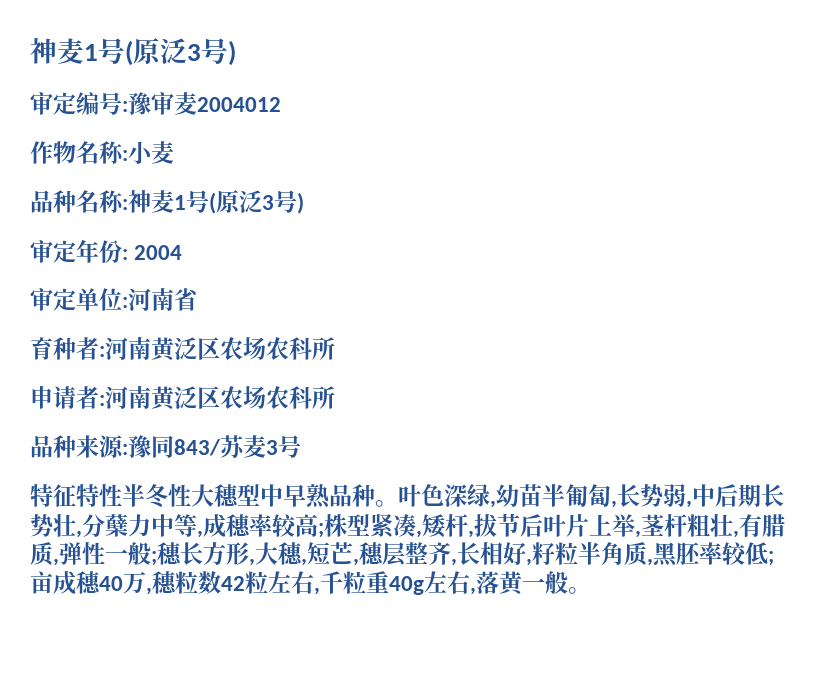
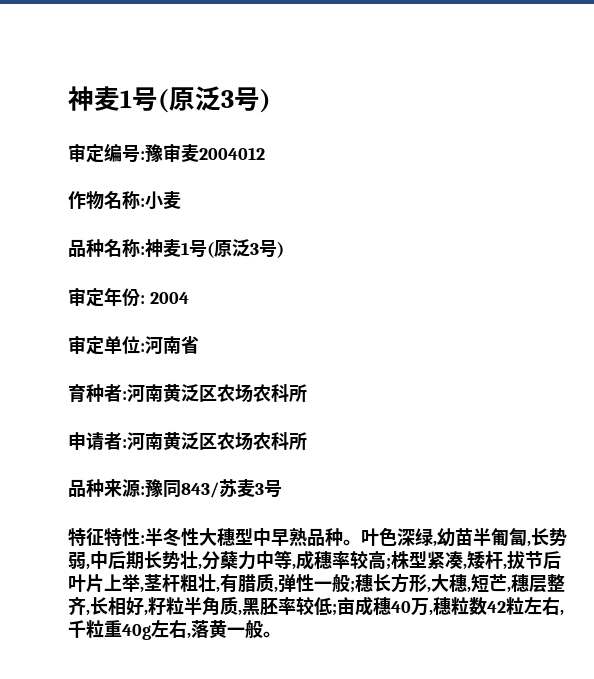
- 特征特性半冬性大穗型中早熟品种。
+ 特征特性:半冬性大穗型中早熟品种。

